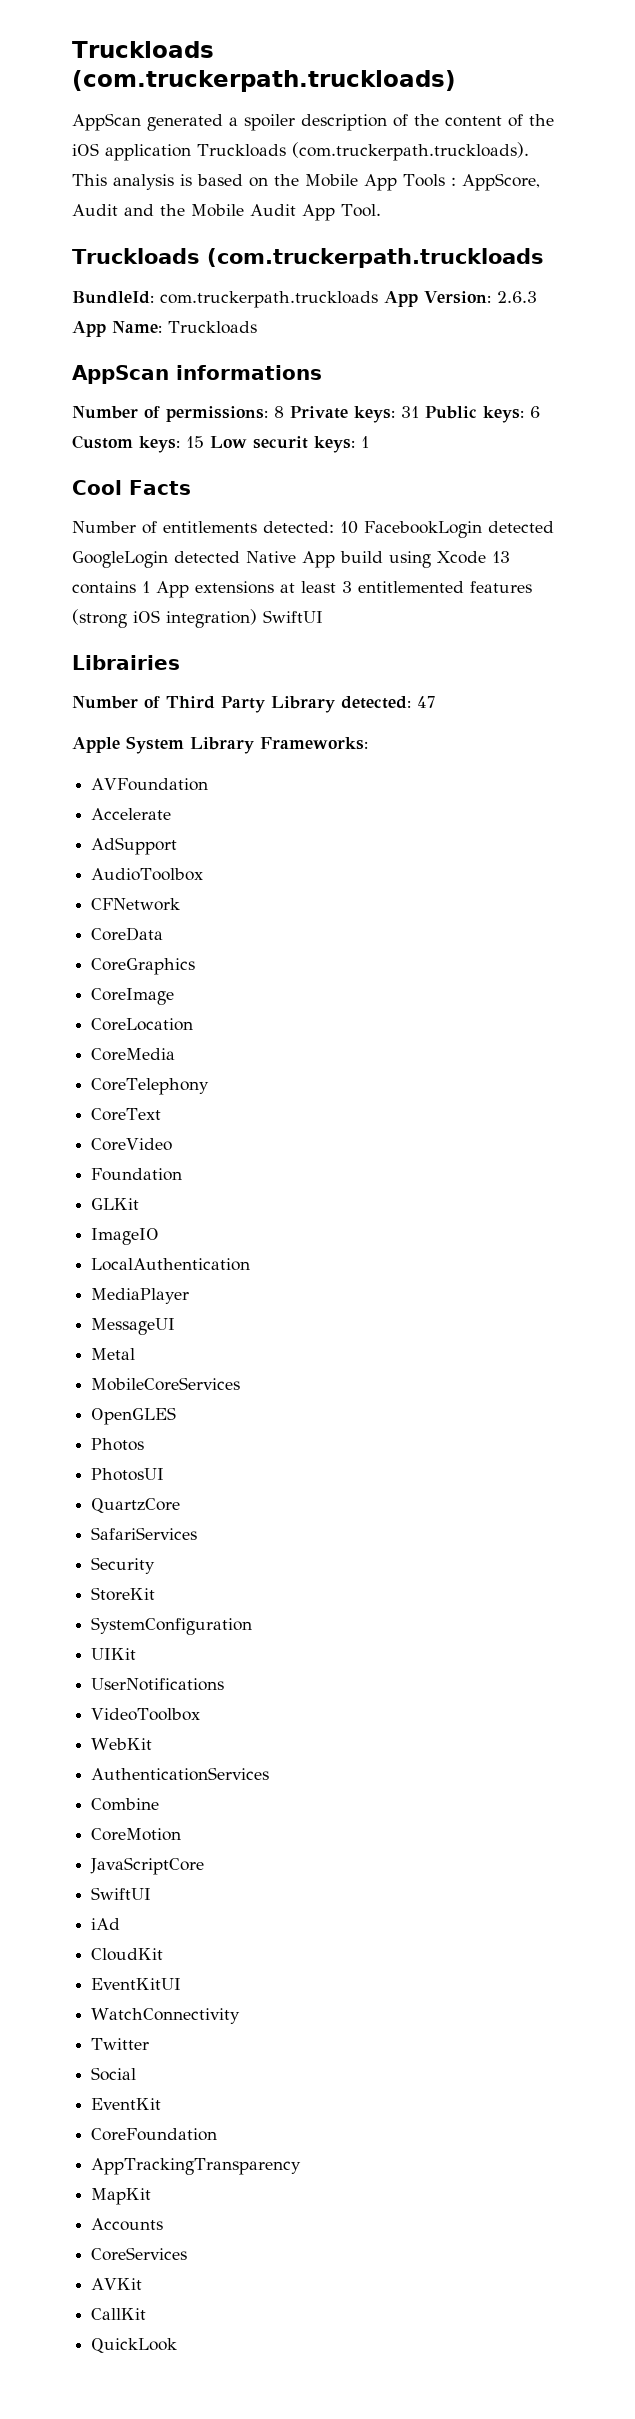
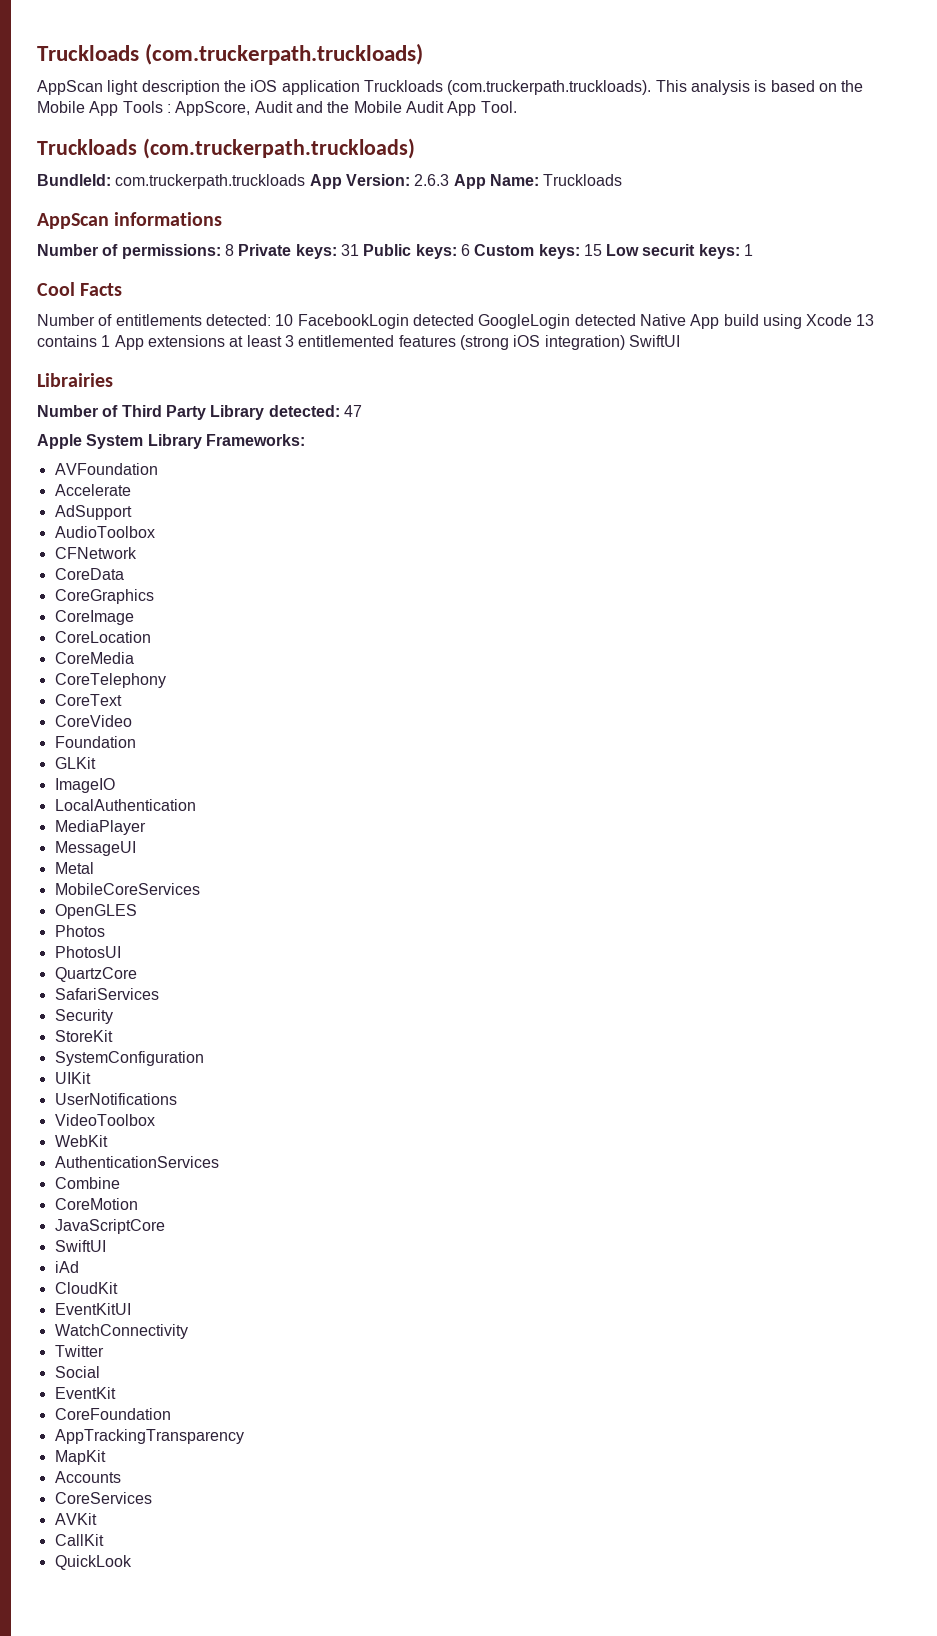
- AppScan generated a spoiler description of the content of the iOS application Truckloads (com.truckerpath.truckloads). This analysis is based on the Mobile App Tools : AppScore, Audit and the Mobile Audit App Tool.
- Truckloads (com.truckerpath.truckloads
+ AppScan light description the iOS application Truckloads (com.truckerpath.truckloads). This analysis is based on the Mobile App Tools : AppScore, Audit and the Mobile Audit App Tool.
+ Truckloads (com.truckerpath.truckloads)

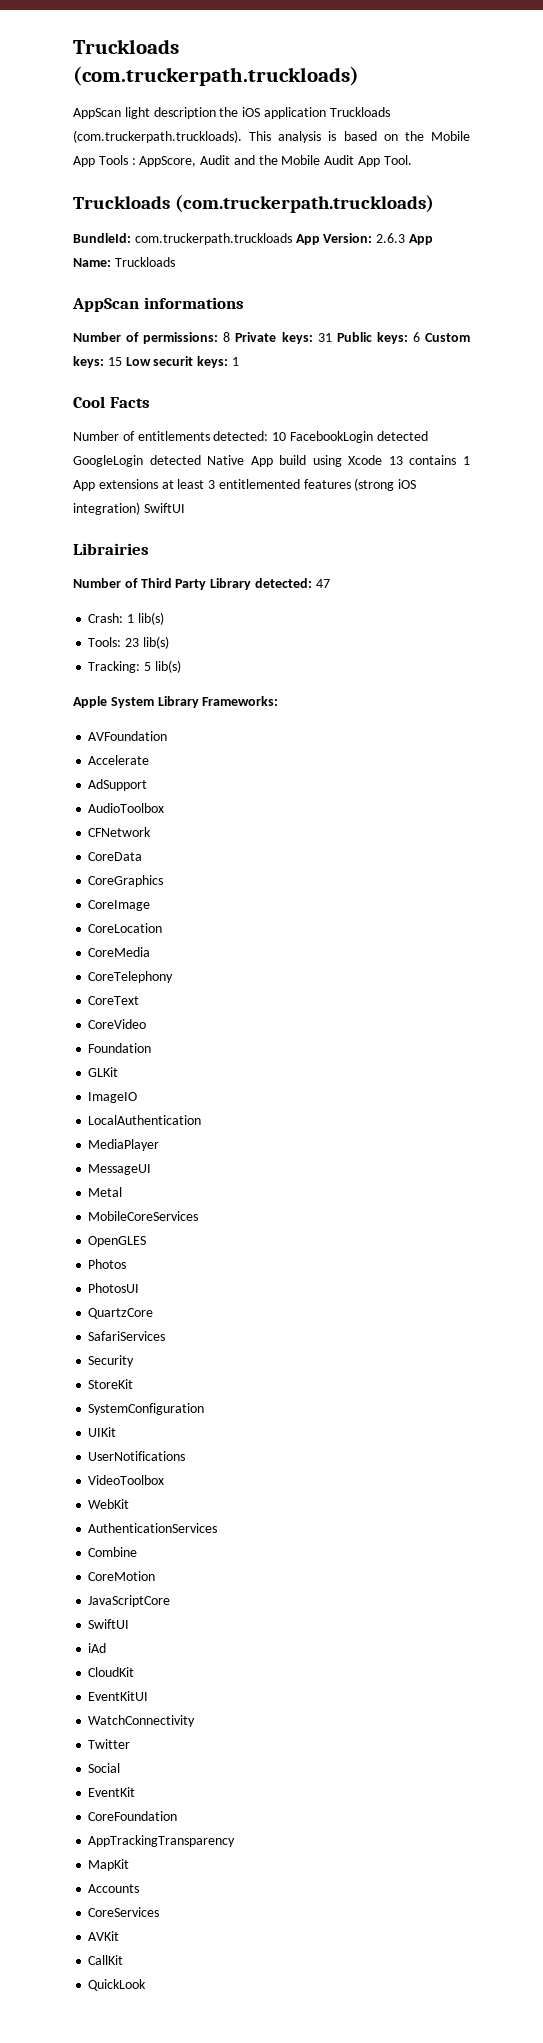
+ Crash: 1 lib(s)
+ Tools: 23 lib(s)
+ Tracking: 5 lib(s)

